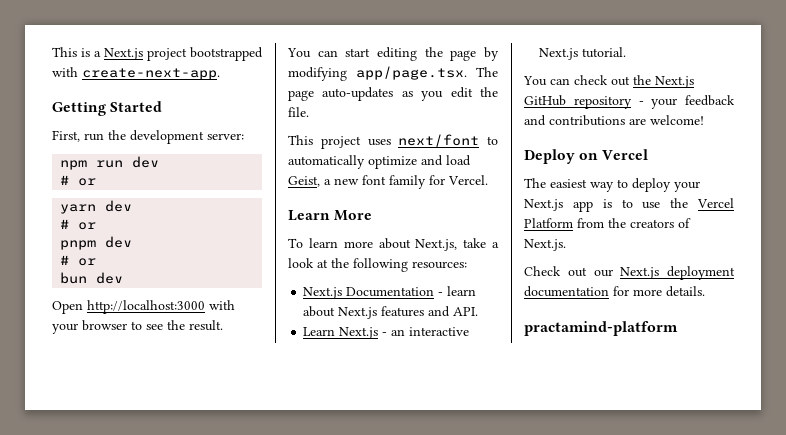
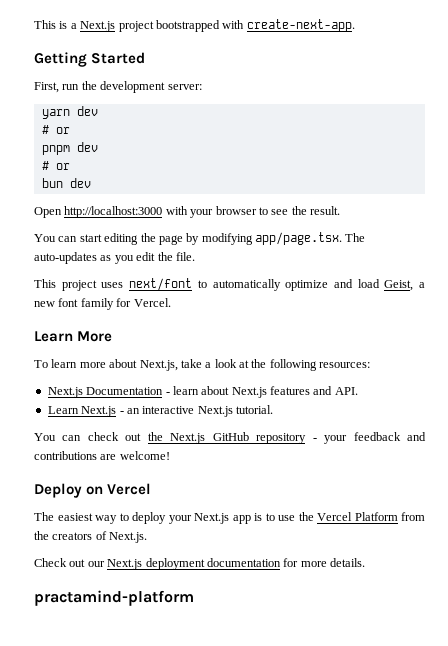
- npm run dev
- # or
- You can start editing the page by modifying app/page.tsx. The page auto-updates as you edit the file.
+ You can start editing the page by modifying app/page.tsx. The auto-updates as you edit the file.

